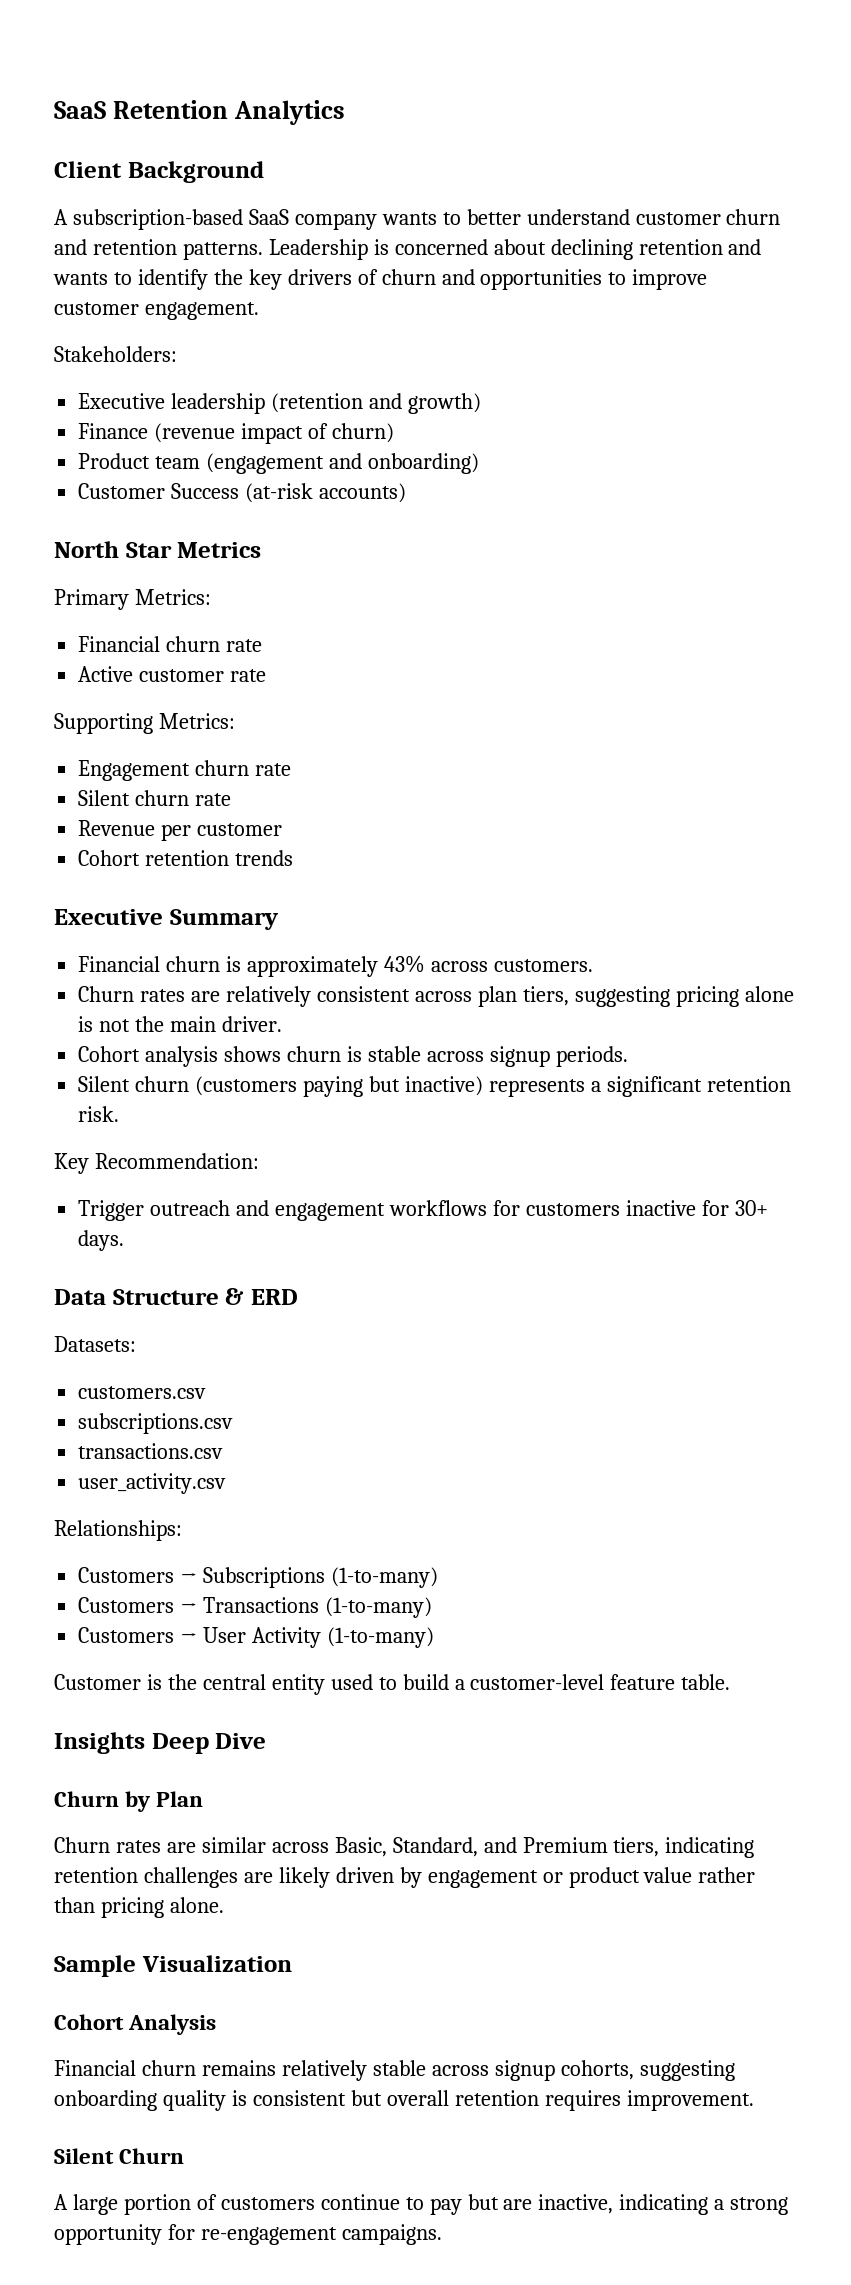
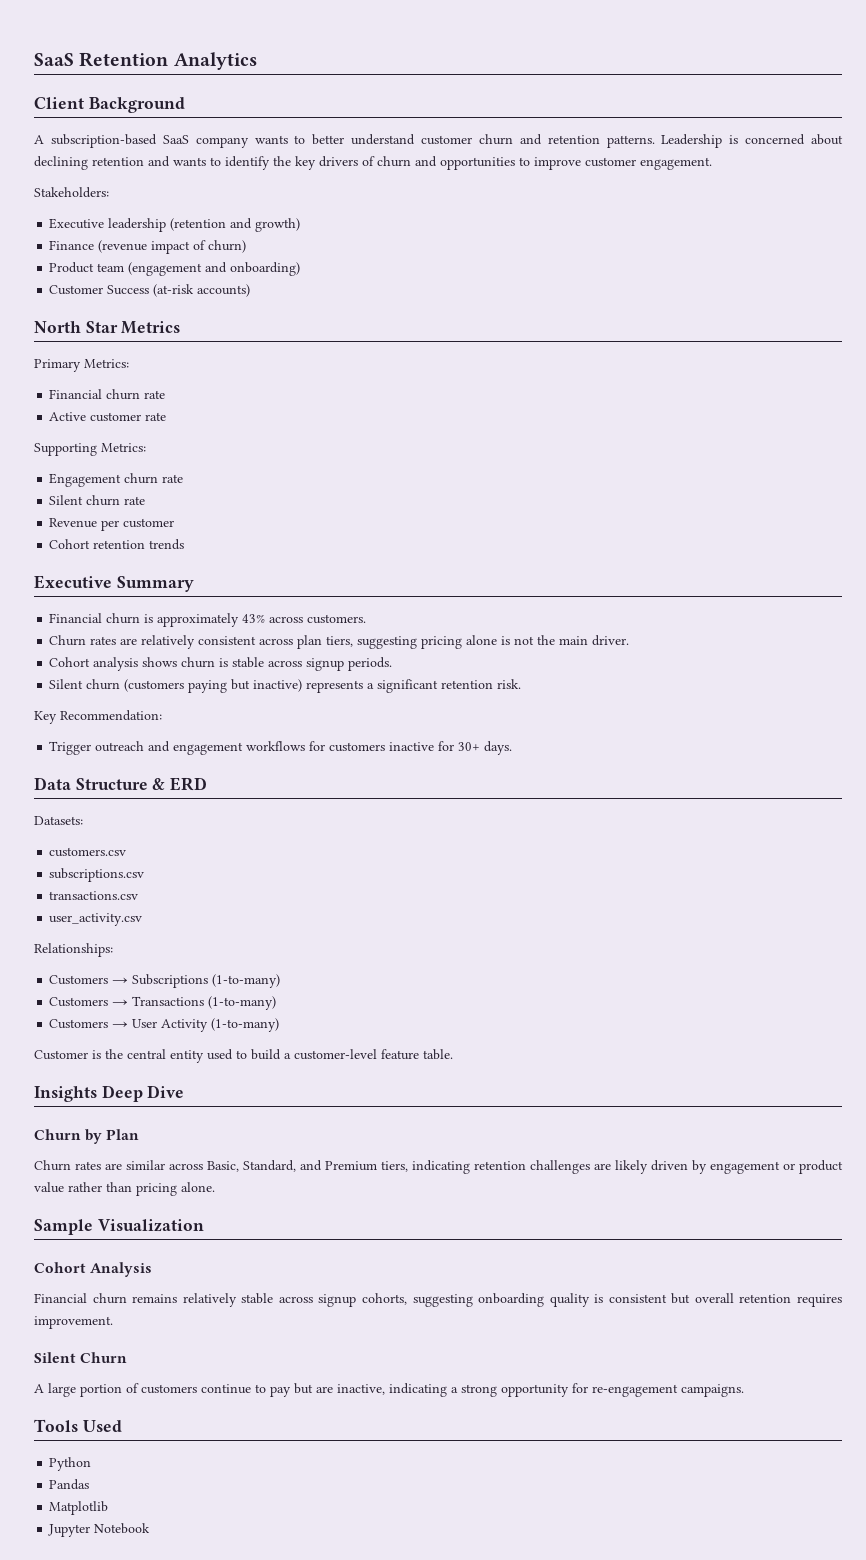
+ Tools Used
+ Python
+ Pandas
+ Matplotlib
+ Jupyter Notebook

